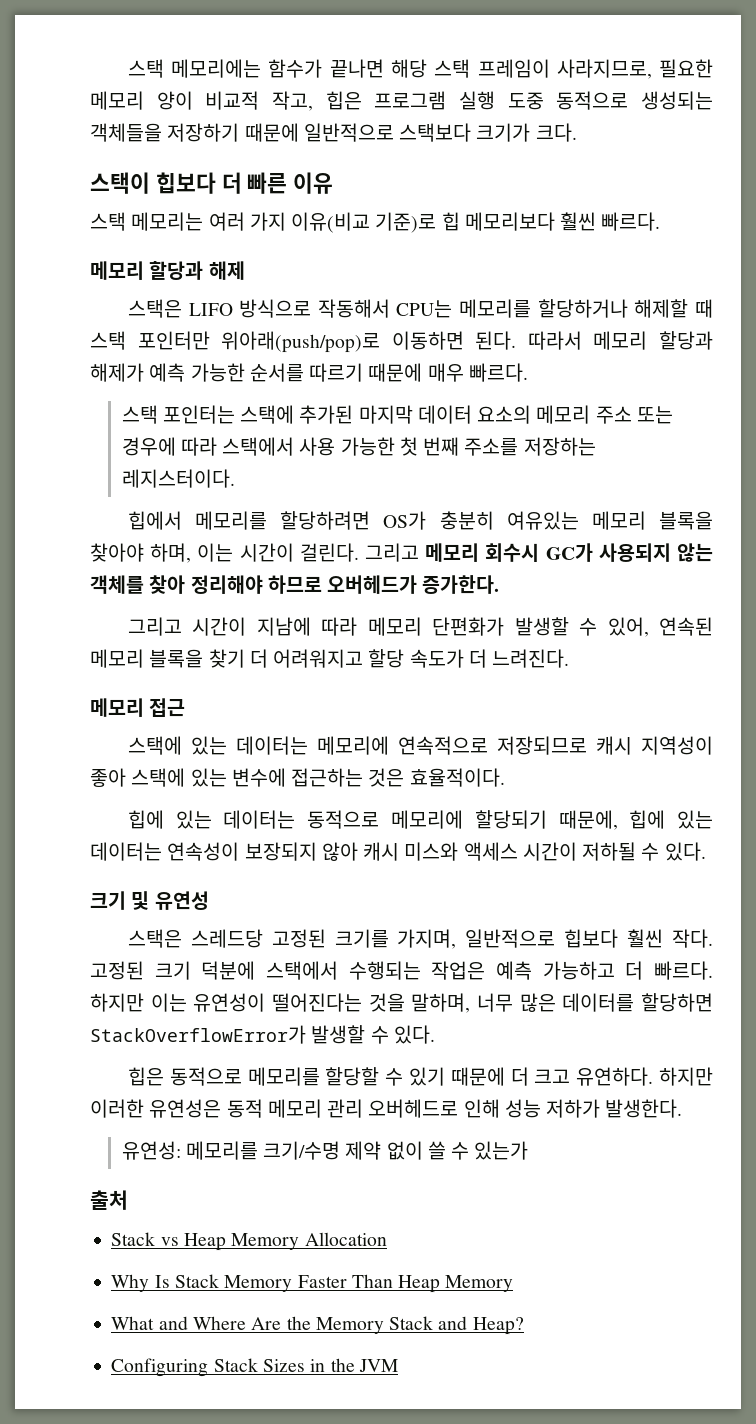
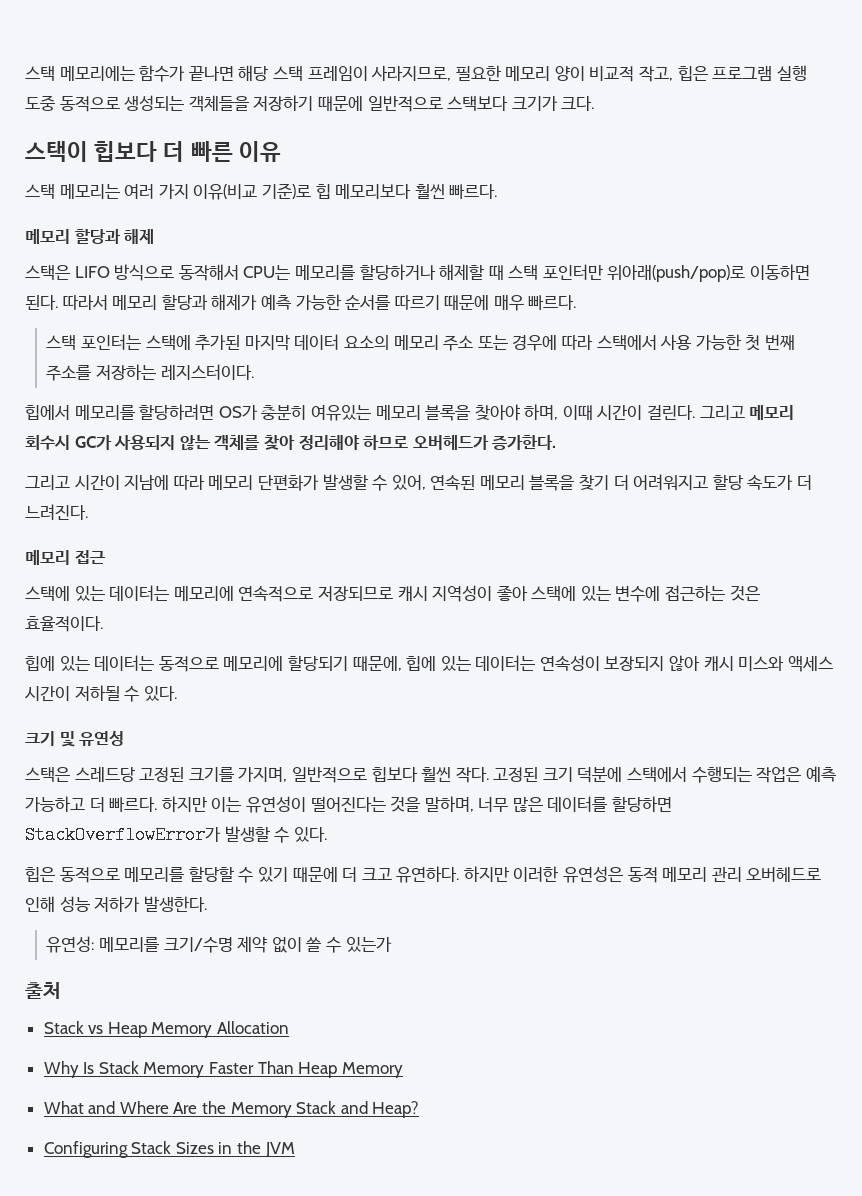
- 스택은 LIFO 방식으로 작동해서 CPU는 메모리를 할당하거나 해제할 때 스택 포인터만 위아래(push/pop)로 이동하면 된다.
+ 스택은 LIFO 방식으로 동작해서 CPU는 메모리를 할당하거나 해제할 때 스택 포인터만 위아래(push/pop)로 이동하면 된다.
- 힙에서 메모리를 할당하려면 OS가 충분히 여유있는 메모리 블록을 찾아야 하며, 이는 시간이 걸린다.
+ 힙에서 메모리를 할당하려면 OS가 충분히 여유있는 메모리 블록을 찾아야 하며, 이때 시간이 걸린다.

